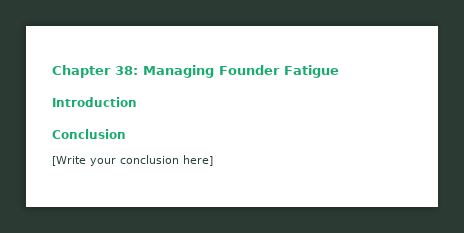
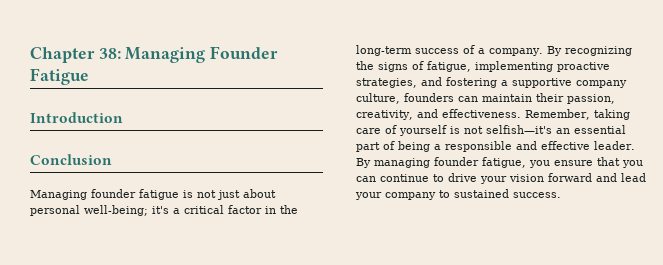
- [Write your conclusion here]
+ Managing founder fatigue is not just about personal well-being; it's a critical factor in the long-term success of a company. By recognizing the signs of fatigue, implementing proactive strategies, and fostering a supportive company culture, founders can maintain their passion, creativity, and effectiveness. Remember, taking care of yourself is not selfish—it's an essential part of being a responsible and effective leader. By managing founder fatigue, you ensure that you can continue to drive your vision forward and lead your company to sustained success.

